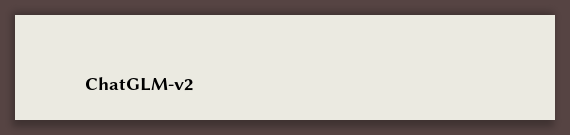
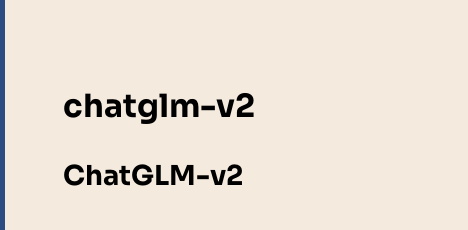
+ chatglm-v2

